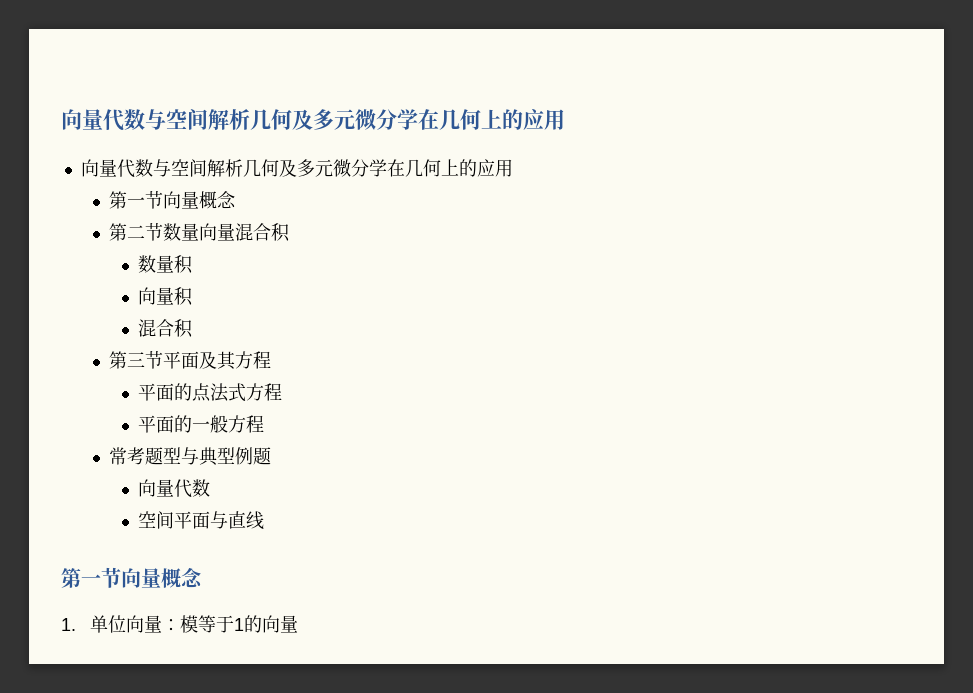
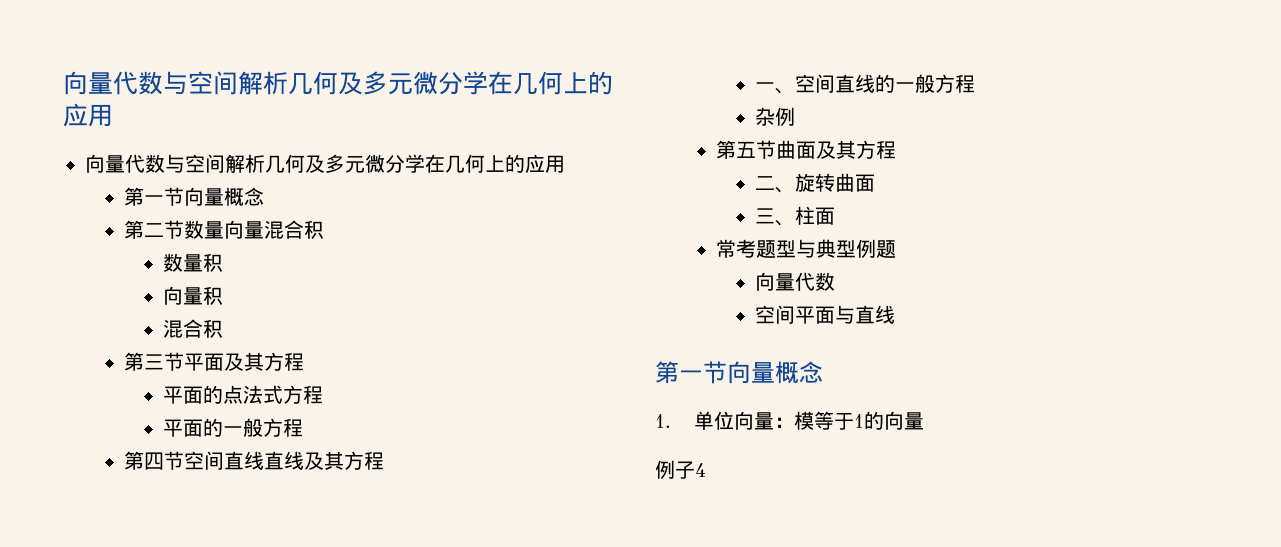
+ 第四节空间直线直线及其方程
+ 一、空间直线的一般方程
+ 杂例
+ 第五节曲面及其方程
+ 二、旋转曲面
+ 三、柱面
+ 例子4

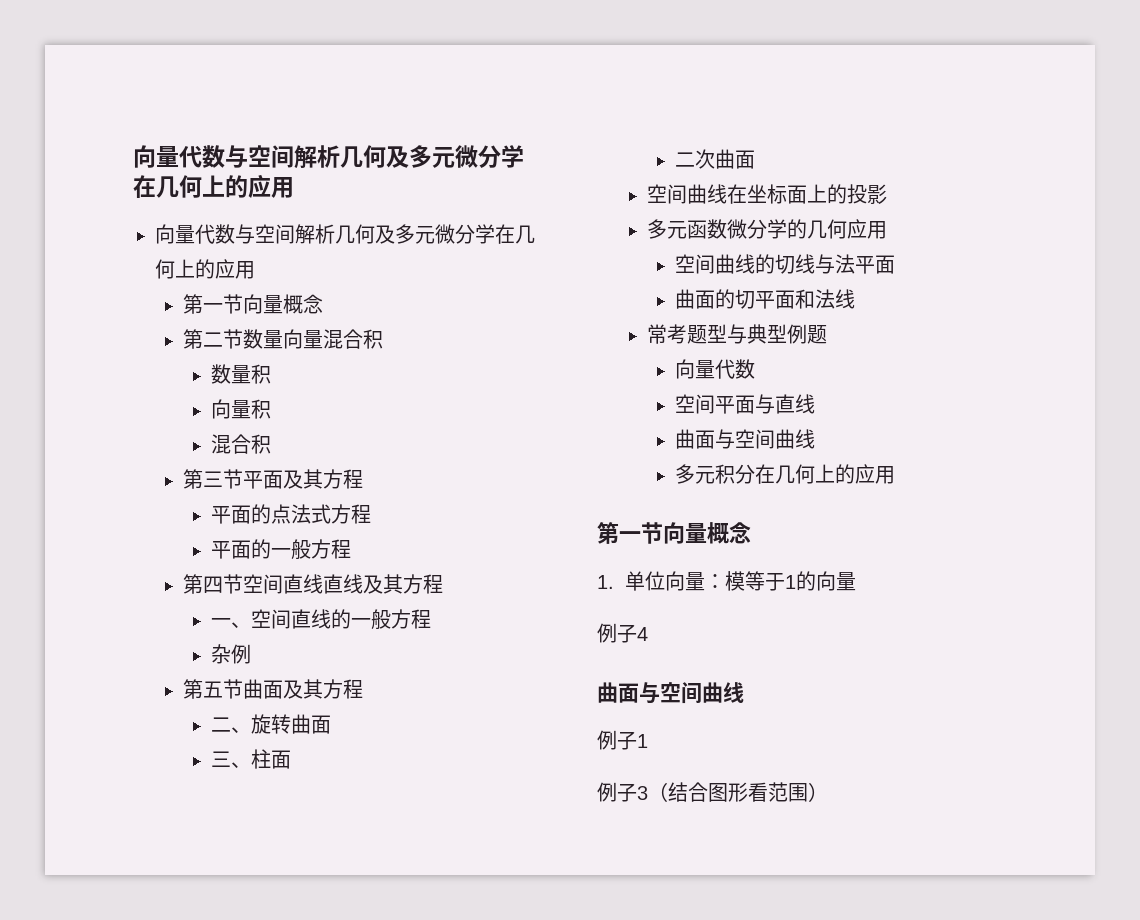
+ 二次曲面
+ 空间曲线在坐标面上的投影
+ 多元函数微分学的几何应用
+ 空间曲线的切线与法平面
+ 曲面的切平面和法线
  空间平面与直线
+ 曲面与空间曲线
+ 多元积分在几何上的应用
  例子4
+ 曲面与空间曲线
+ 例子1
+ 例子3（结合图形看范围）

